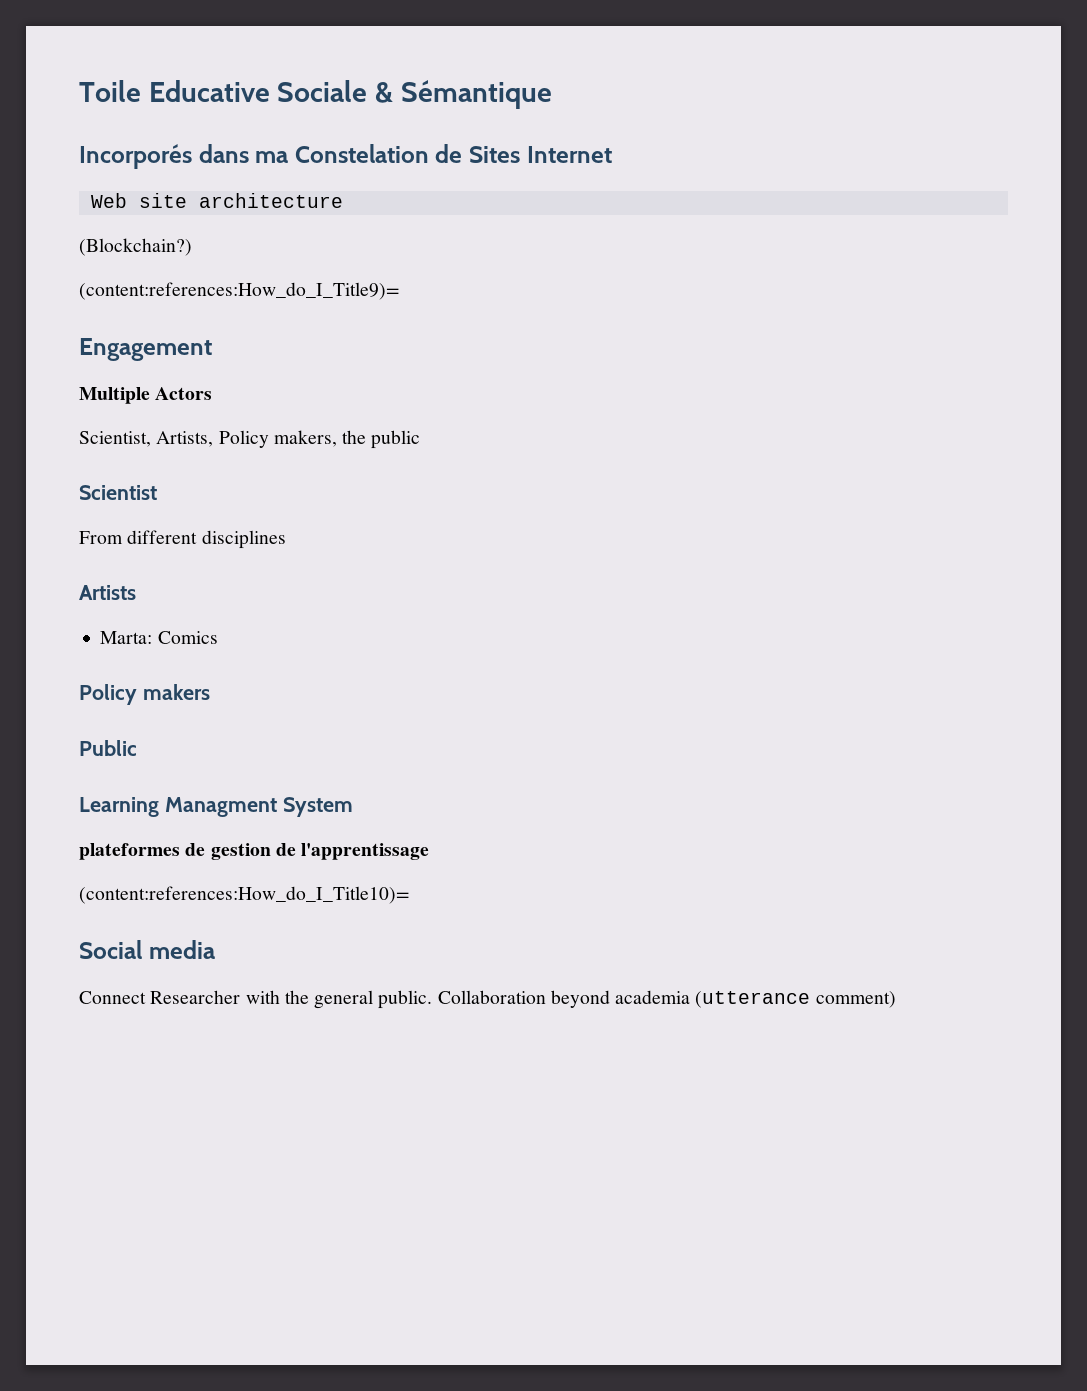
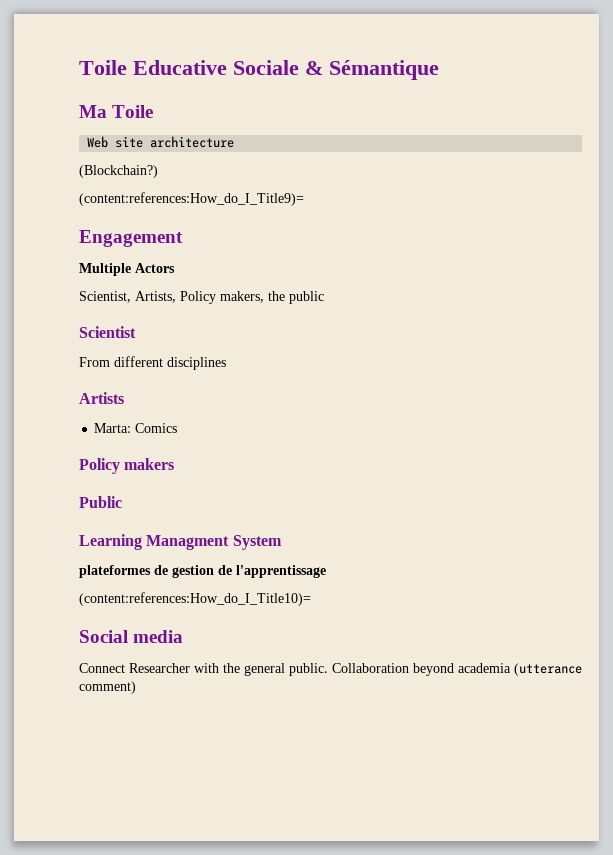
- Incorporés dans ma Constelation de Sites Internet
+ Ma Toile

